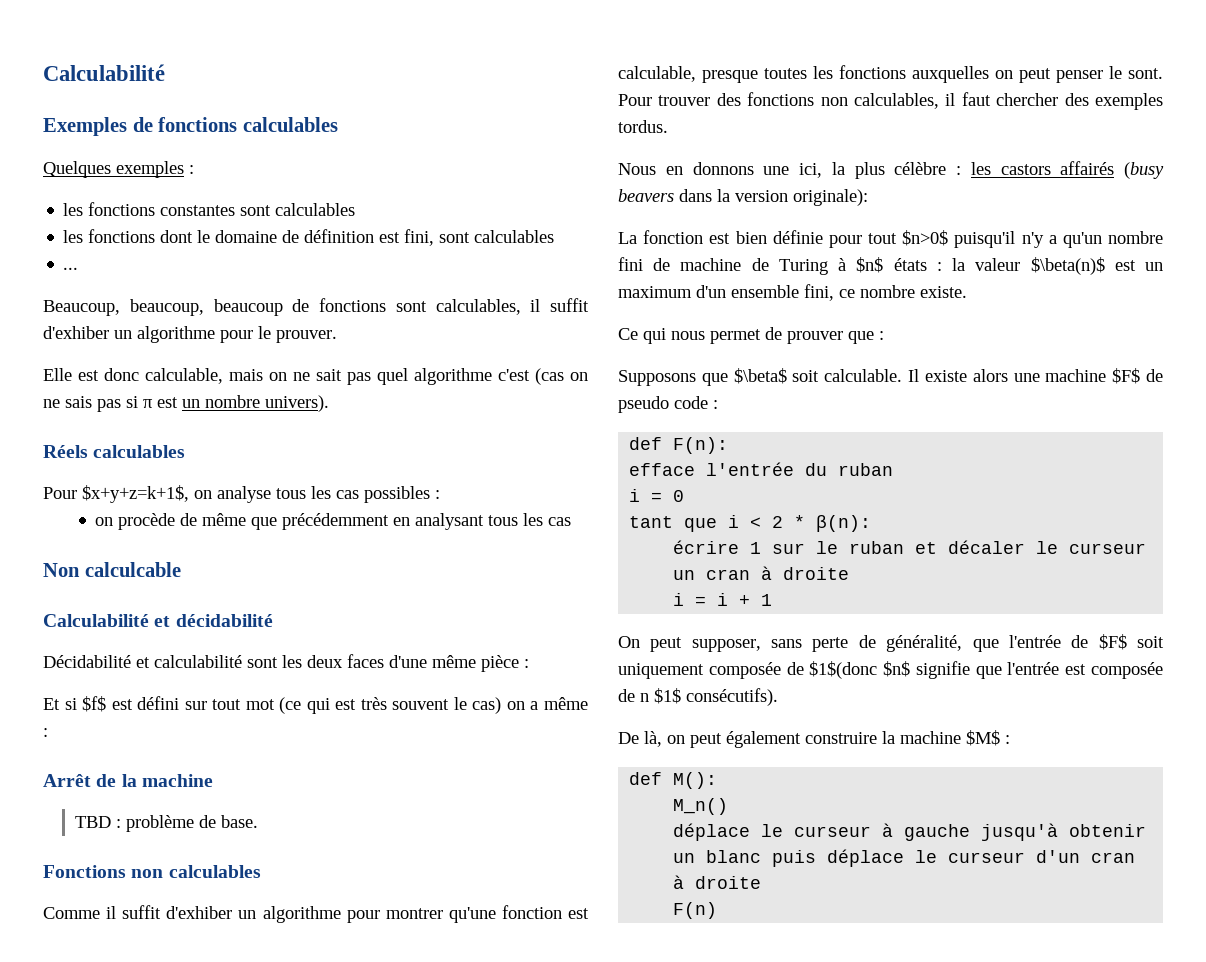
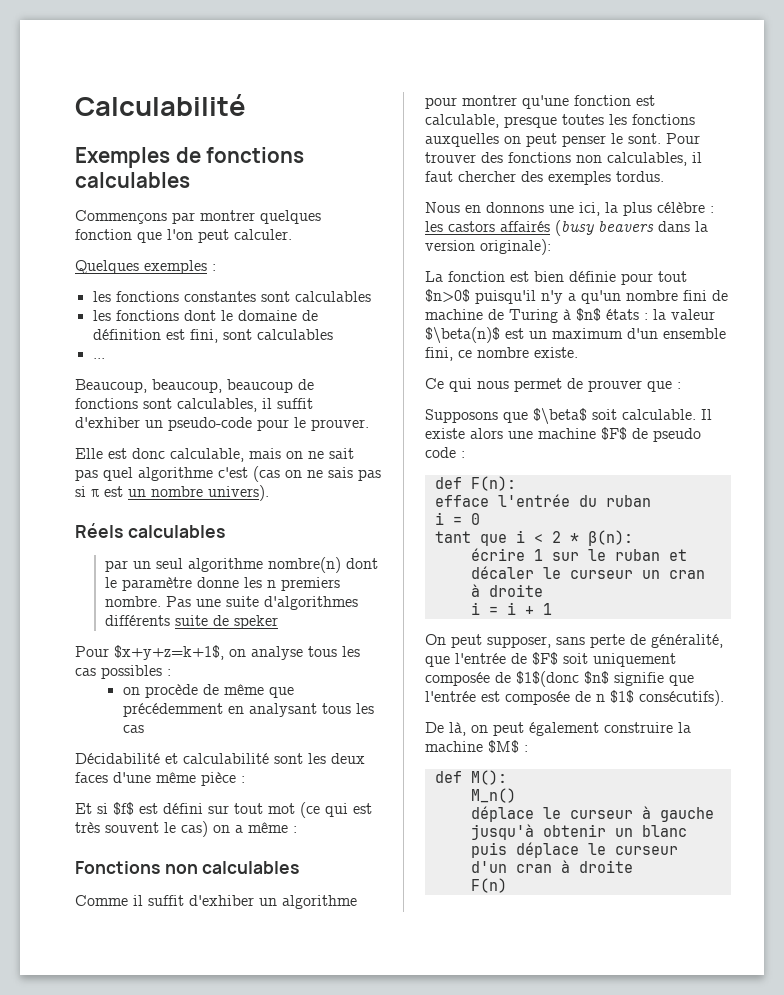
+ Commençons par montrer quelques fonction que l'on peut calculer.
- Beaucoup, beaucoup, beaucoup de fonctions sont calculables, il suffit d'exhiber un algorithme pour le prouver.
+ Beaucoup, beaucoup, beaucoup de fonctions sont calculables, il suffit d'exhiber un pseudo-code pour le prouver.
+ par un seul algorithme nombre(n) dont le paramètre donne les n premiers nombre. Pas une suite d'algorithmes différents suite de speker
- Non calculcable
- Calculabilité et décidabilité
- Arrêt de la machine
- TBD : problème de base.

